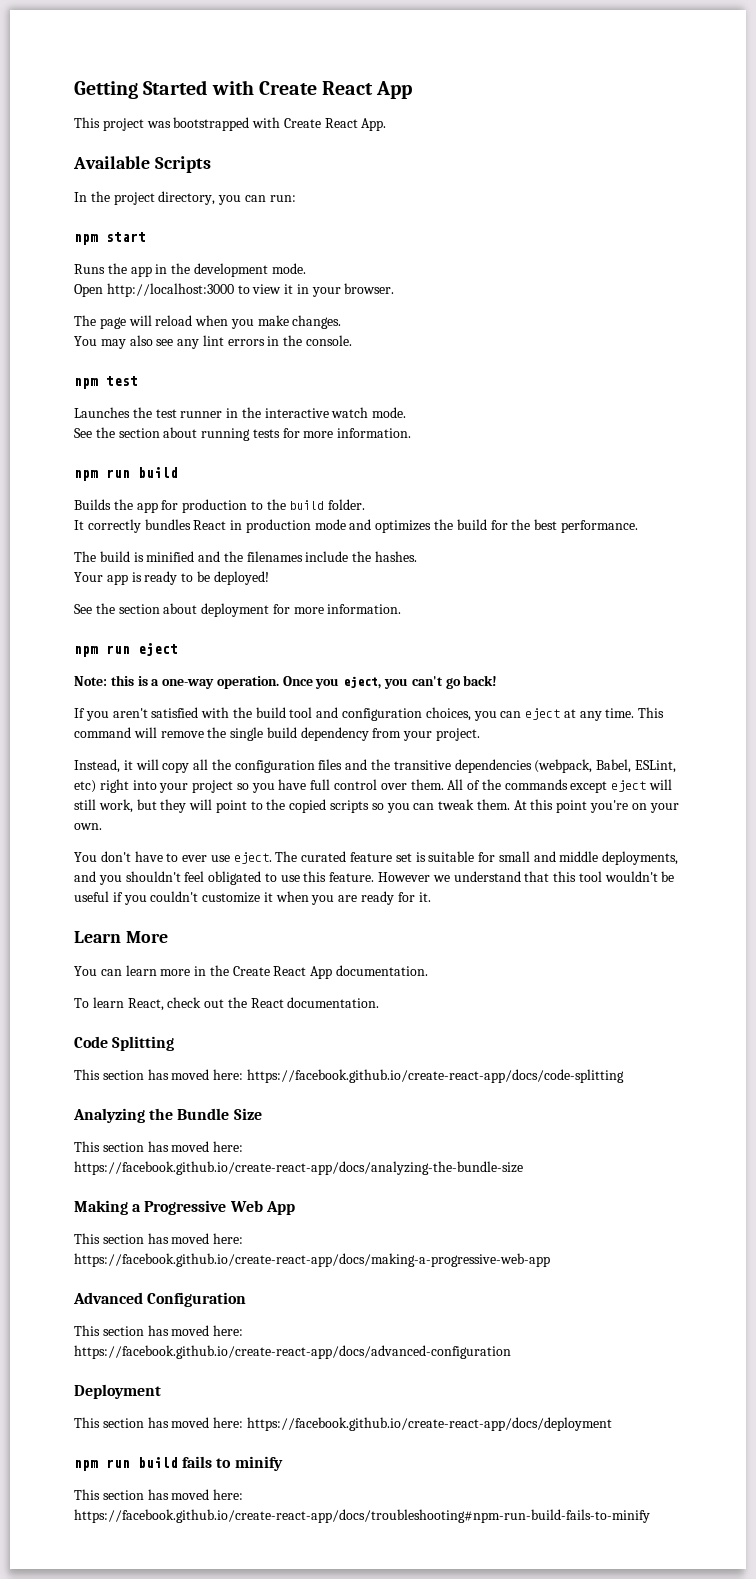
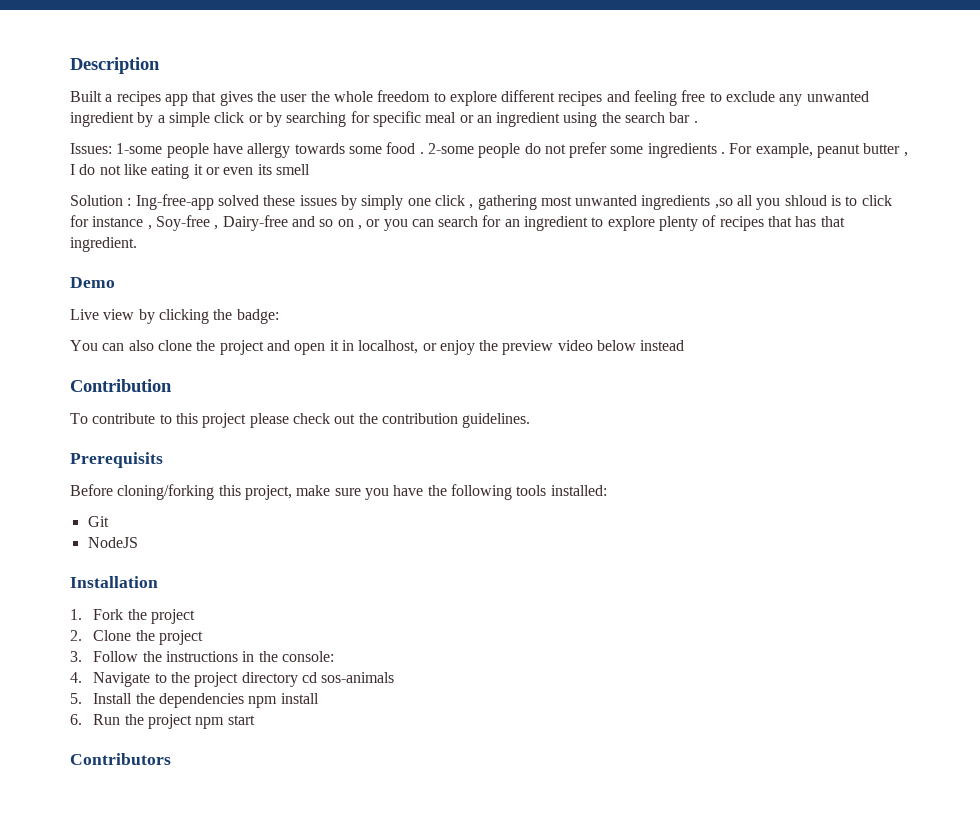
- Getting Started with Create React App
- This project was bootstrapped with Create React App.
- Available Scripts
- In the project directory, you can run:
- npm start
- Runs the app in the development mode.
- Open http://localhost:3000 to view it in your browser.
- The page will reload when you make changes.
- You may also see any lint errors in the console.
- npm test
- Launches the test runner in the interactive watch mode.
- See the section about running tests for more information.
- npm run build
- Builds the app for production to the build folder.
- It correctly bundles React in production mode and optimizes the build for the best performance.
- The build is minified and the filenames include the hashes.
- Your app is ready to be deployed!
- See the section about deployment for more information.
- npm run eject
- Note: this is a one-way operation. Once you eject, you can't go back!
- If you aren't satisfied with the build tool and configuration choices, you can eject at any time. This command will remove the single build dependency from your project.
- Instead, it will copy all the configuration files and the transitive dependencies (webpack, Babel, ESLint, etc) right into your project so you have full control over them. All of the commands except eject will still work, but they will point to the copied scripts so you can tweak them. At this point you're on your own.
- You don't have to ever use eject. The curated feature set is suitable for small and middle deployments, and you shouldn't feel obligated to use this feature. However we understand that this tool wouldn't be useful if you couldn't customize it when you are ready for it.
- Learn More
- You can learn more in the Create React App documentation.
- To learn React, check out the React documentation.
- Code Splitting
- This section has moved here: https://facebook.github.io/create-react-app/docs/code-splitting
- Analyzing the Bundle Size
- This section has moved here: https://facebook.github.io/create-react-app/docs/analyzing-the-bundle-size
- Making a Progressive Web App
- This section has moved here: https://facebook.github.io/create-react-app/docs/making-a-progressive-web-app
- Advanced Configuration
- This section has moved here: https://facebook.github.io/create-react-app/docs/advanced-configuration
- Deployment
- This section has moved here: https://facebook.github.io/create-react-app/docs/deployment
- npm run build fails to minify
- This section has moved here: https://facebook.github.io/create-react-app/docs/troubleshooting#npm-run-build-fails-to-minify
+ Description
+ Built a recipes app that gives the user the whole freedom to explore different recipes and feeling free to exclude any unwanted ingredient by a simple click or by searching for specific meal or an ingredient using the search bar .
+ Issues: 1-some people have allergy towards some food . 2-some people do not prefer some ingredients . For example, peanut butter , I do not like eating it or even its smell
+ Solution : Ing-free-app solved these issues by simply one click , gathering most unwanted ingredients ,so all you shloud is to click for instance , Soy-free , Dairy-free and so on , or you can search for an ingredient to explore plenty of recipes that has that ingredient.
+ Demo
+ Live view by clicking the badge:
+ You can also clone the project and open it in localhost, or enjoy the preview video below instead
+ Contribution
+ To contribute to this project please check out the contribution guidelines.
+ Prerequisits
+ Before cloning/forking this project, make sure you have the following tools installed:
+ Git
+ NodeJS
+ Installation
+ 1. Fork the project
+ 2. Clone the project
+ 3. Follow the instructions in the console:
+ 4. Navigate to the project directory cd sos-animals
+ 5. Install the dependencies npm install
+ 6. Run the project npm start
+ Contributors

